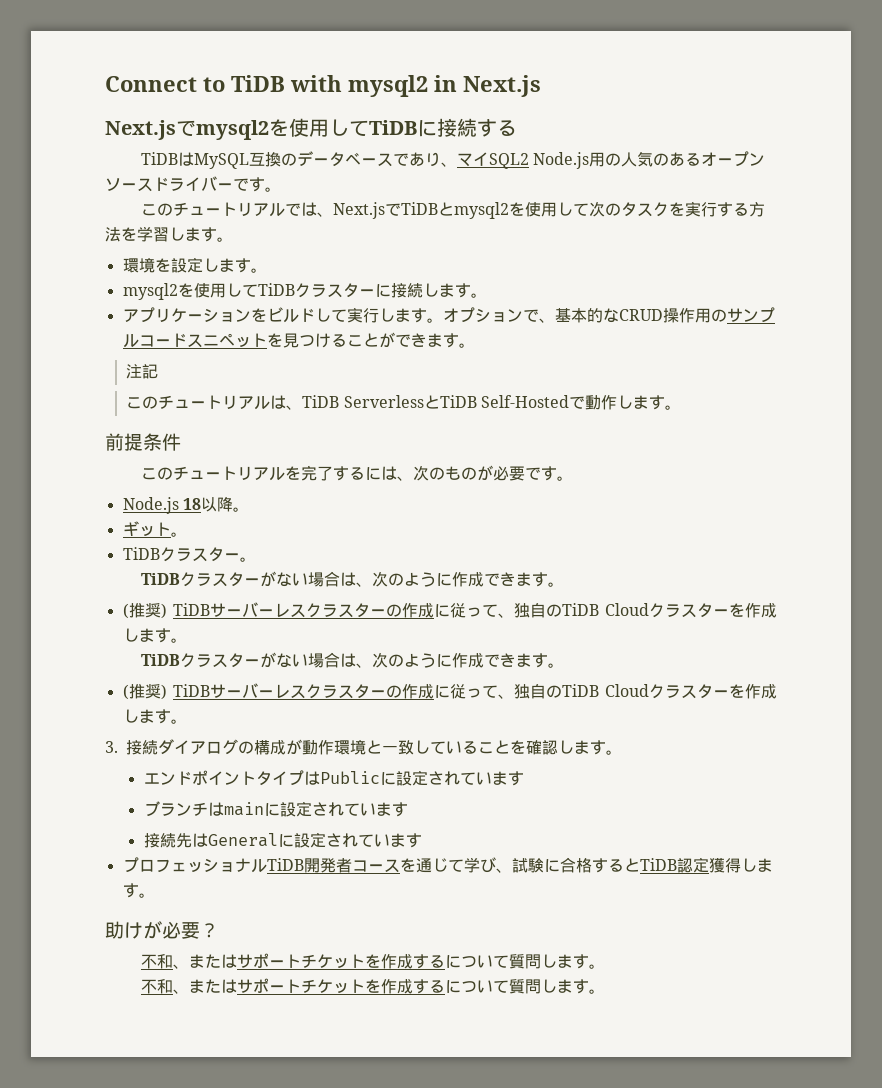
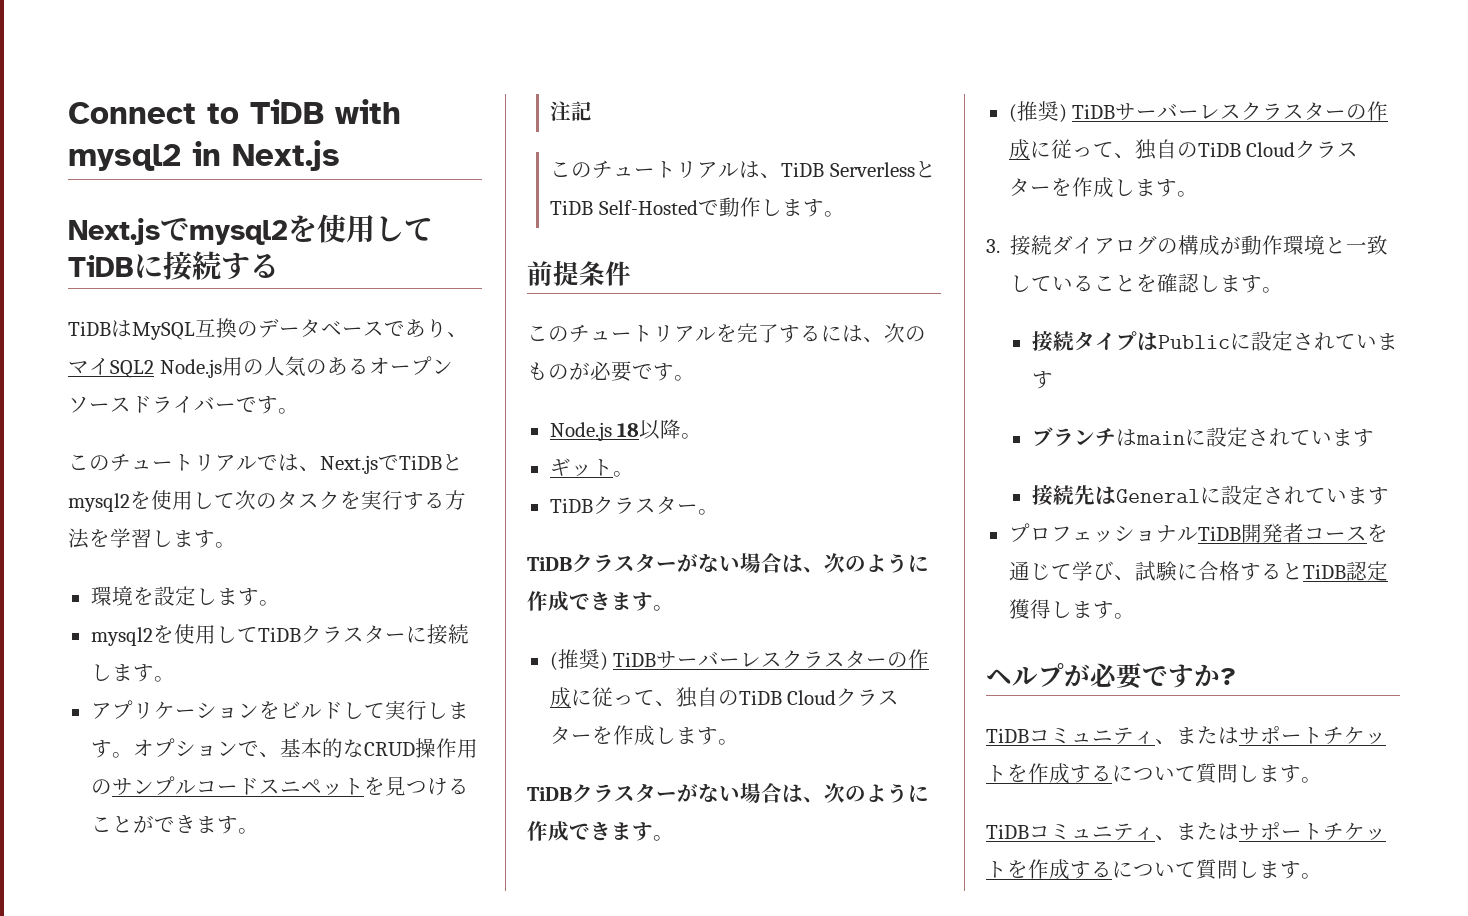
- エンドポイントタイプはPublicに設定されています
+ 接続タイプはPublicに設定されています
- 助けが必要？
- 不和、またはサポートチケットを作成するについて質問します。
- 不和、またはサポートチケットを作成するについて質問します。
+ ヘルプが必要ですか?
+ TiDBコミュニティ、またはサポートチケットを作成するについて質問します。
+ TiDBコミュニティ、またはサポートチケットを作成するについて質問します。

